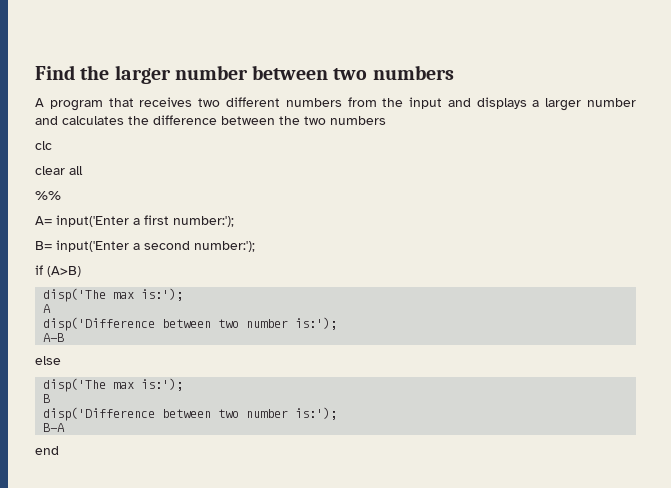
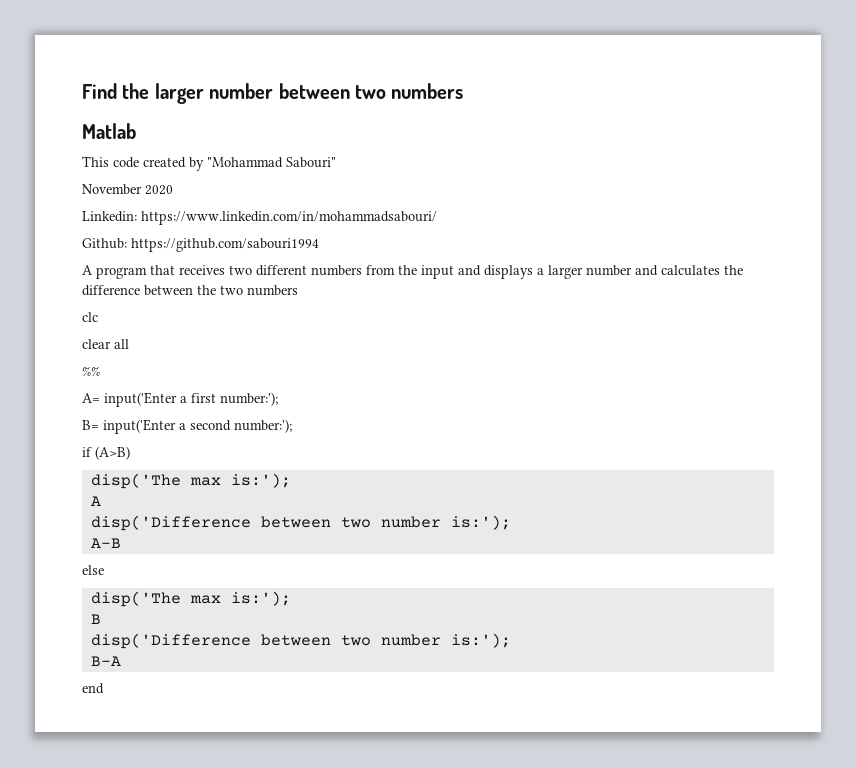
+ Matlab
+ This code created by "Mohammad Sabouri"
+ November 2020
+ Linkedin: https://www.linkedin.com/in/mohammadsabouri/
+ Github: https://github.com/sabouri1994

